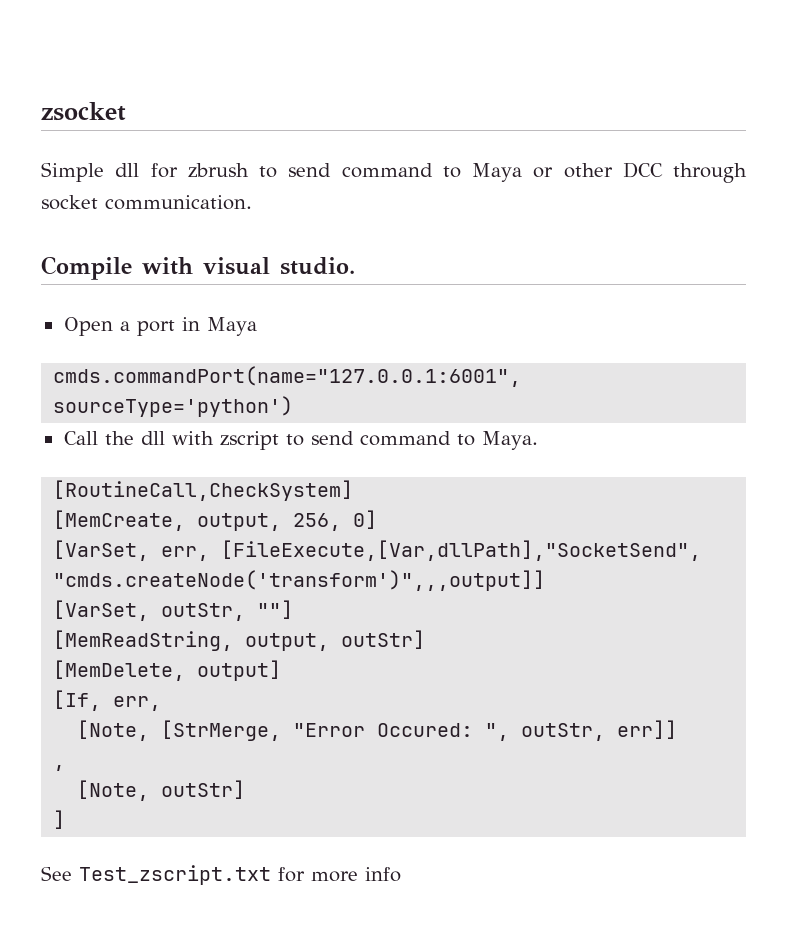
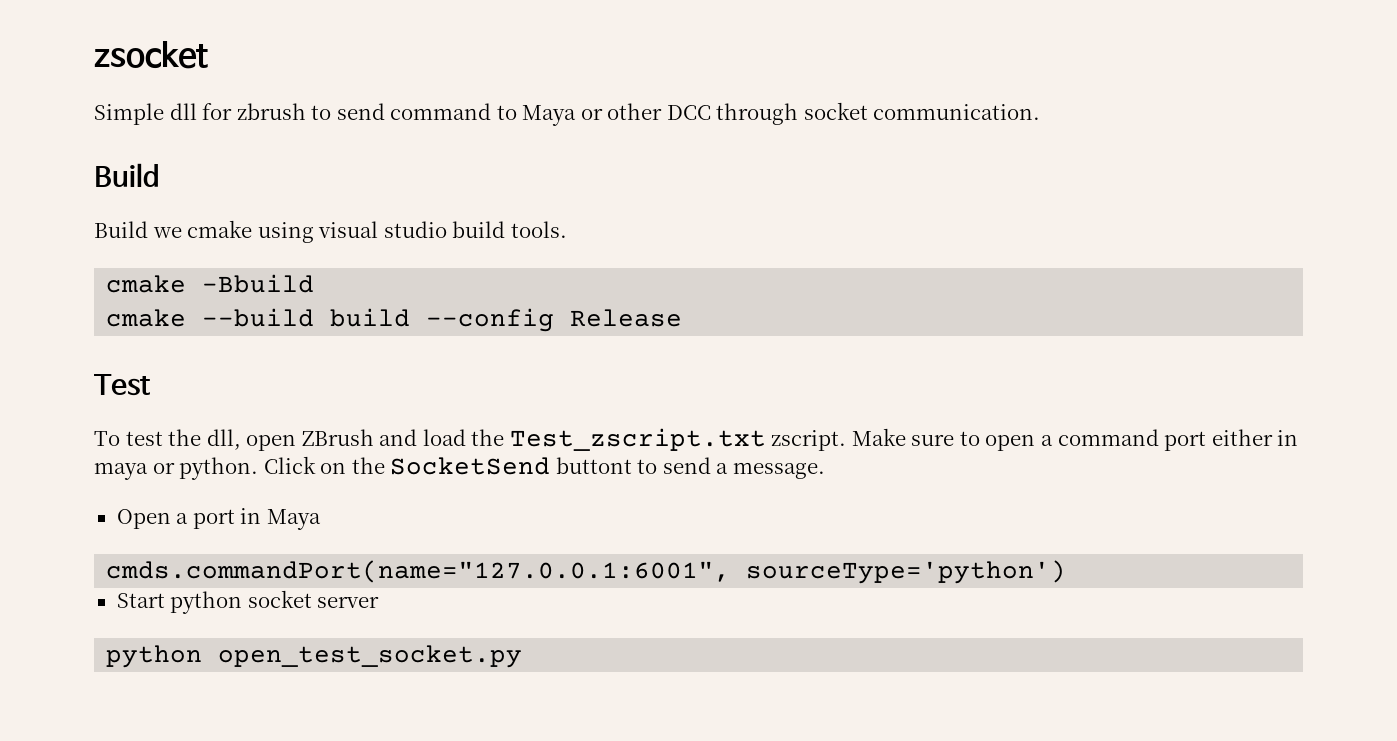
  Simple dll for zbrush to send command to Maya or other DCC through socket communication.
- Compile with visual studio.
+ Build
+ Build we cmake using visual studio build tools.
+ cmake -Bbuild
+ cmake --build build --config Release
+ Test
+ To test the dll, open ZBrush and load the Test_zscript.txt zscript. Make sure to open a command port either in maya or python. Click on the SocketSend buttont to send a message.
- Call the dll with zscript to send command to Maya.
- [RoutineCall,CheckSystem]
- [MemCreate, output, 256, 0]
- [VarSet, err, [FileExecute,[Var,dllPath],"SocketSend", "cmds.createNode('transform')",,,output]]
- [VarSet, outStr, ""]
- [MemReadString, output, outStr]
- [MemDelete, output]
- [If, err,
- [Note, [StrMerge, "Error Occured: ", outStr, err]]
- ,
- [Note, outStr]
- ]
- See Test_zscript.txt for more info
+ Start python socket server
+ python open_test_socket.py

